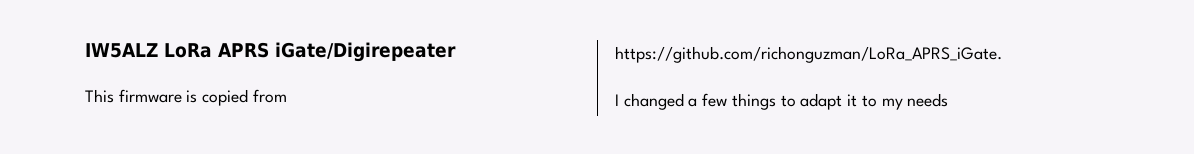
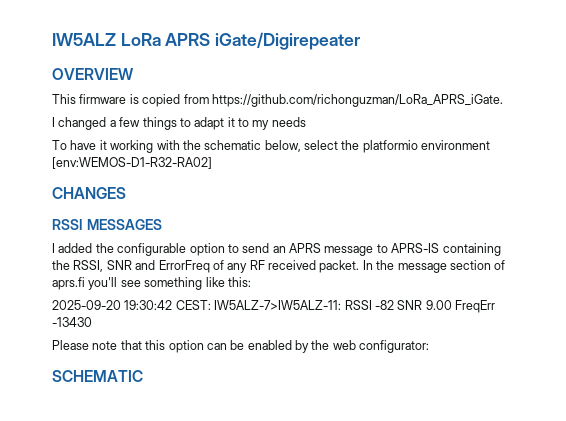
+ OVERVIEW
+ To have it working with the schematic below, select the platformio environment [env:WEMOS-D1-R32-RA02]
+ CHANGES
+ RSSI MESSAGES
+ I added the configurable option to send an APRS message to APRS-IS containing the RSSI, SNR and ErrorFreq of any RF received packet. In the message section of aprs.fi you'll see something like this:
+ 2025-09-20 19:30:42 CEST: IW5ALZ-7>IW5ALZ-11: RSSI -82 SNR 9.00 FreqErr -13430
+ Please note that this option can be enabled by the web configurator:
+ SCHEMATIC

